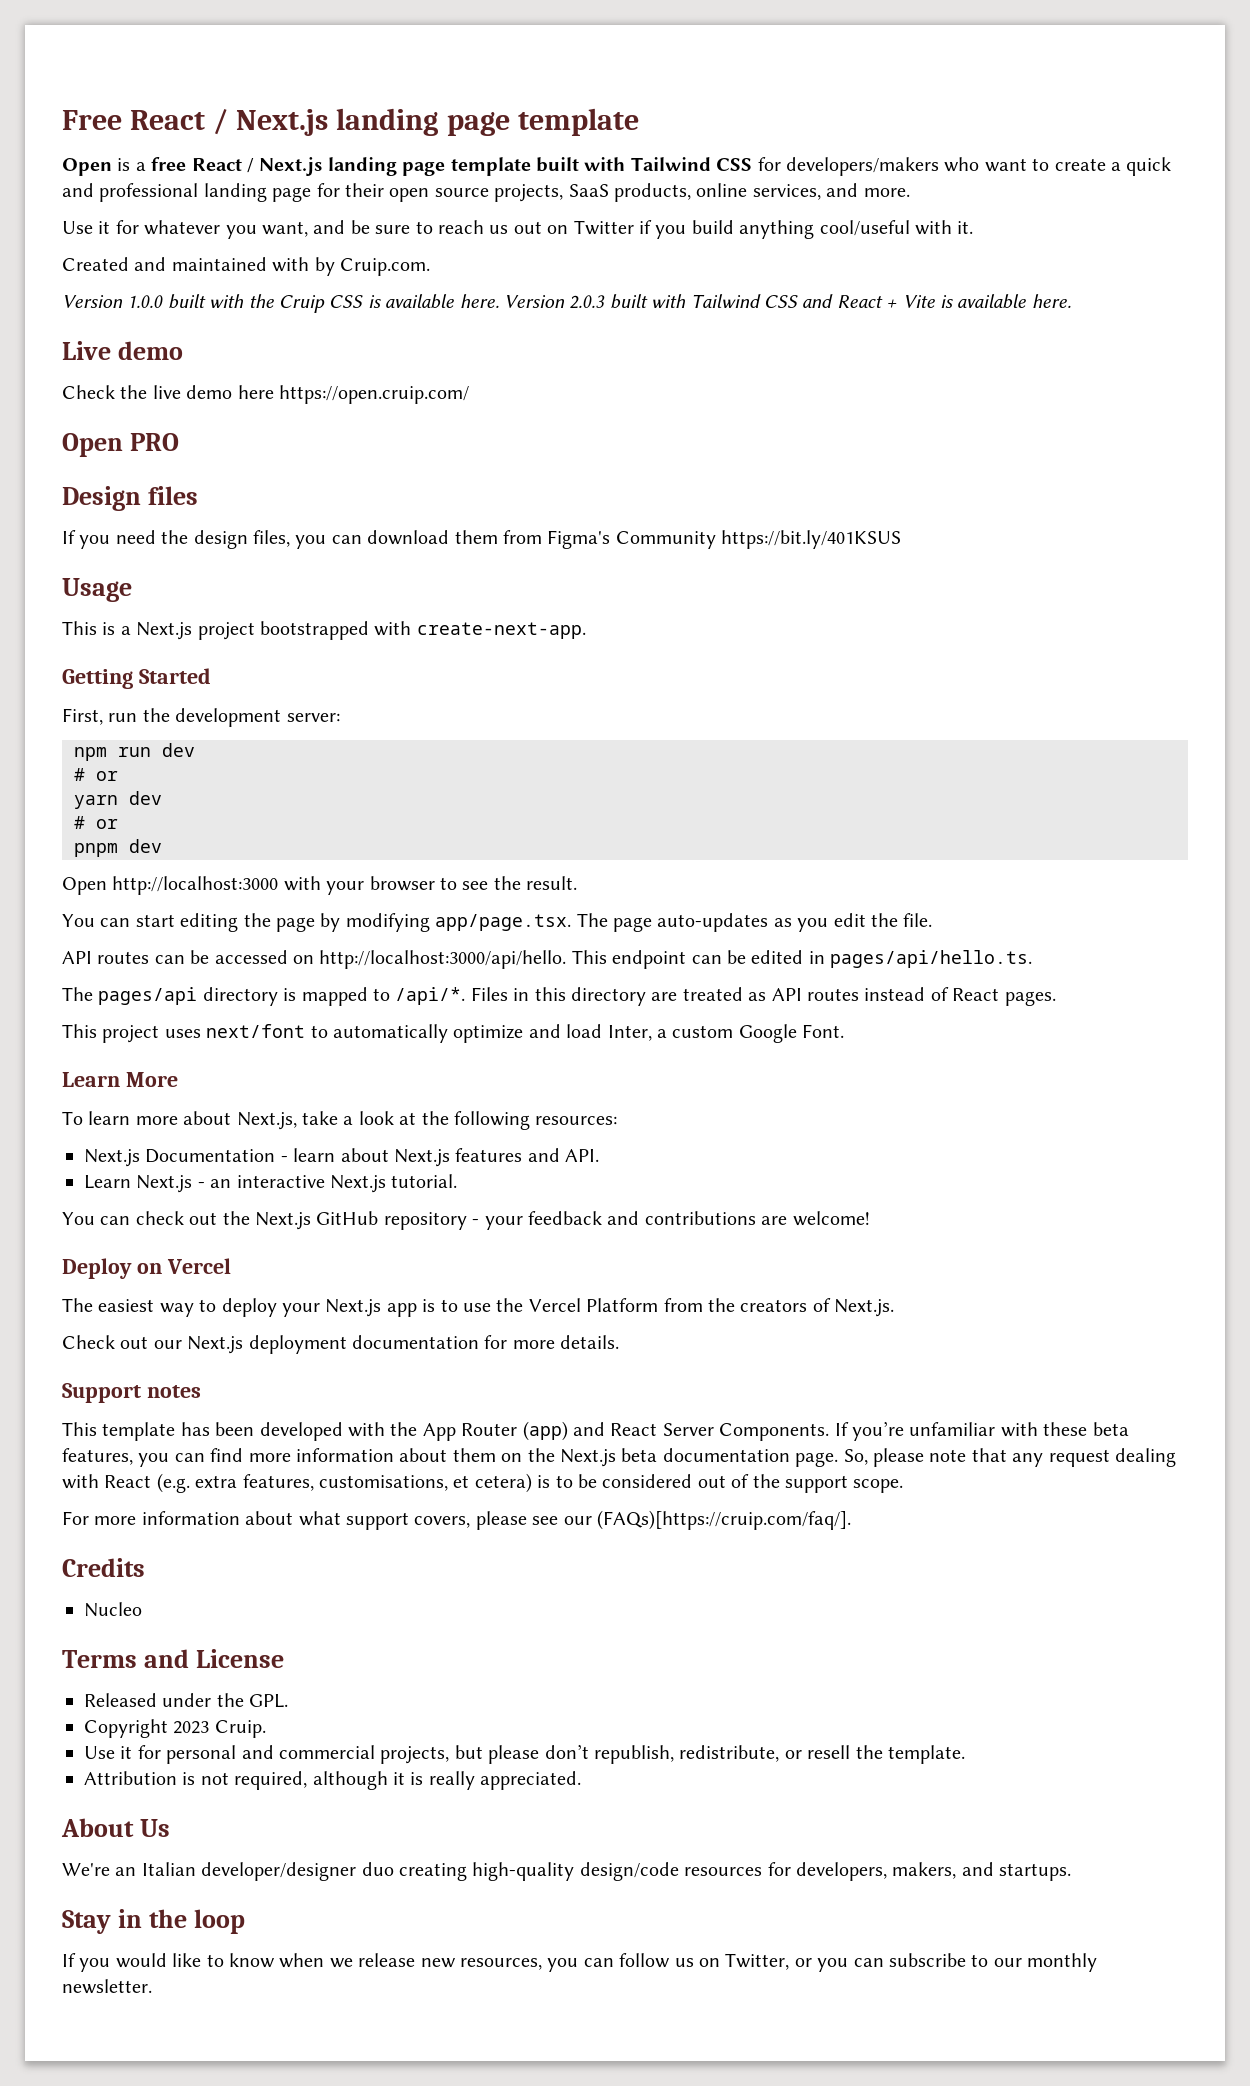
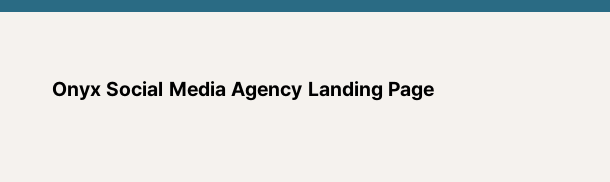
- Free React / Next.js landing page template
- Open is a free React / Next.js landing page template built with Tailwind CSS for developers/makers who want to create a quick and professional landing page for their open source projects, SaaS products, online services, and more.
- Use it for whatever you want, and be sure to reach us out on Twitter if you build anything cool/useful with it.
- Created and maintained with by Cruip.com.
- Version 1.0.0 built with the Cruip CSS is available here. Version 2.0.3 built with Tailwind CSS and React + Vite is available here.
- Live demo
- Check the live demo here https://open.cruip.com/
- Open PRO
- Design files
- If you need the design files, you can download them from Figma's Community https://bit.ly/401KSUS
- Usage
- This is a Next.js project bootstrapped with create-next-app.
- Getting Started
- First, run the development server:
- npm run dev
- # or
- yarn dev
- # or
- pnpm dev
- Open http://localhost:3000 with your browser to see the result.
- You can start editing the page by modifying app/page.tsx. The page auto-updates as you edit the file.
- API routes can be accessed on http://localhost:3000/api/hello. This endpoint can be edited in pages/api/hello.ts.
- The pages/api directory is mapped to /api/*. Files in this directory are treated as API routes instead of React pages.
- This project uses next/font to automatically optimize and load Inter, a custom Google Font.
- Learn More
- To learn more about Next.js, take a look at the following resources:
- Next.js Documentation - learn about Next.js features and API.
- Learn Next.js - an interactive Next.js tutorial.
- You can check out the Next.js GitHub repository - your feedback and contributions are welcome!
- Deploy on Vercel
- The easiest way to deploy your Next.js app is to use the Vercel Platform from the creators of Next.js.
- Check out our Next.js deployment documentation for more details.
- Support notes
- This template has been developed with the App Router (app) and React Server Components. If you’re unfamiliar with these beta features, you can find more information about them on the Next.js beta documentation page. So, please note that any request dealing with React (e.g. extra features, customisations, et cetera) is to be considered out of the support scope.
- For more information about what support covers, please see our (FAQs)[https://cruip.com/faq/].
- Credits
- Nucleo
- Terms and License
- Released under the GPL.
- Copyright 2023 Cruip.
- Use it for personal and commercial projects, but please don’t republish, redistribute, or resell the template.
- Attribution is not required, although it is really appreciated.
- About Us
- We're an Italian developer/designer duo creating high-quality design/code resources for developers, makers, and startups.
- Stay in the loop
- If you would like to know when we release new resources, you can follow us on Twitter, or you can subscribe to our monthly newsletter.
+ Onyx Social Media Agency Landing Page

